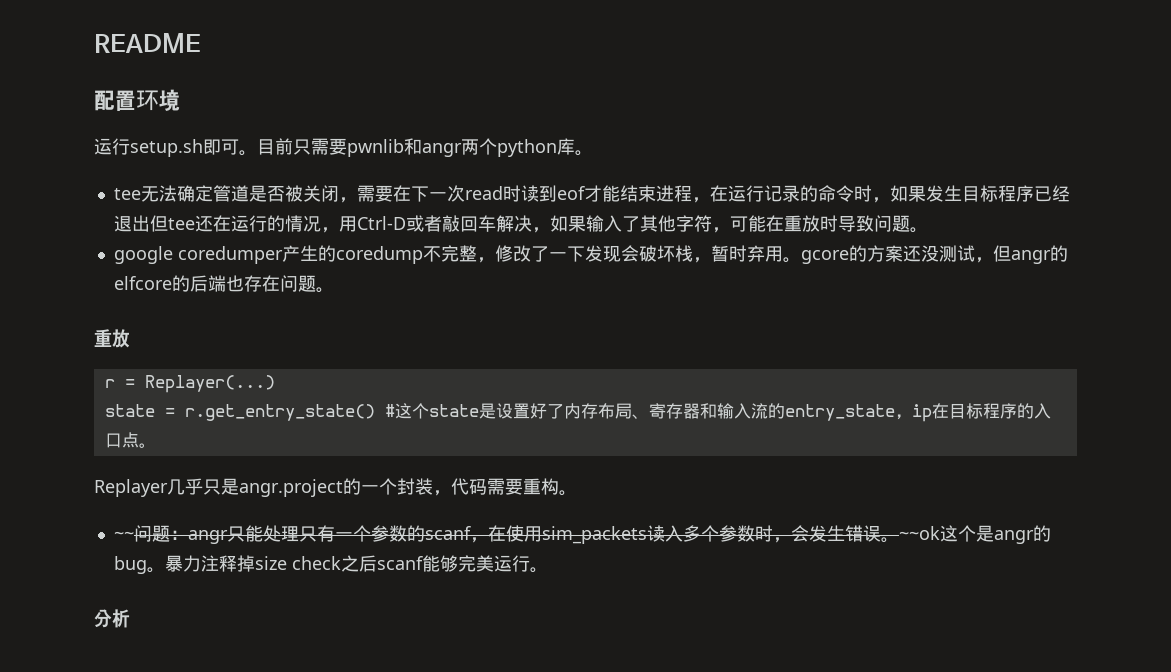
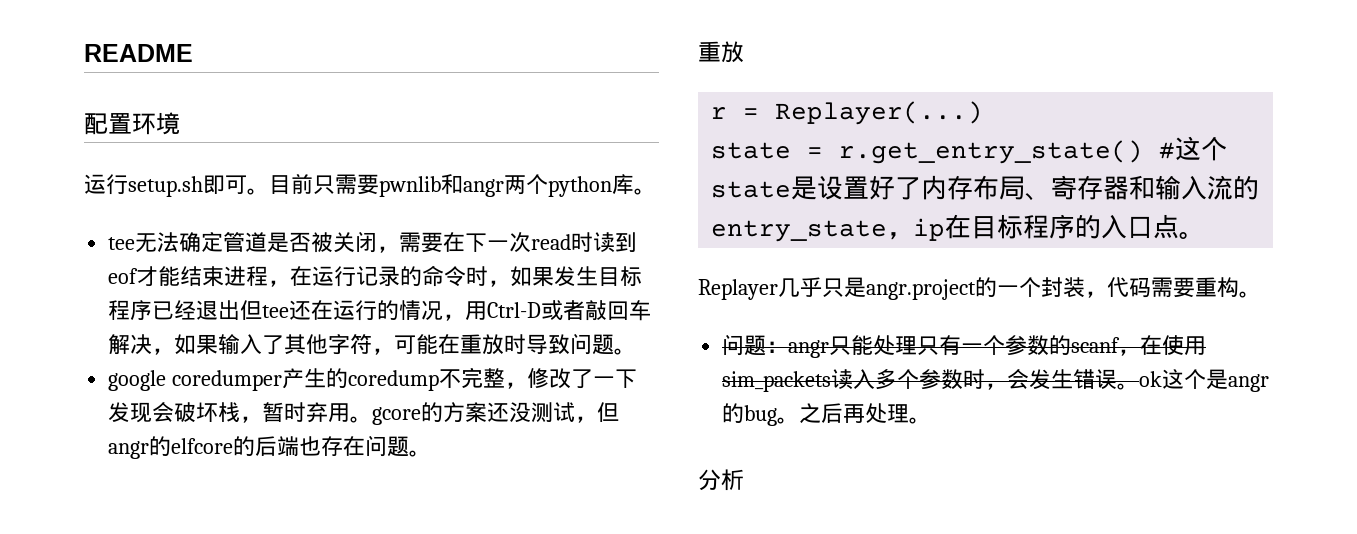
- ~~问题：angr只能处理只有一个参数的scanf，在使用sim_packets读入多个参数时，会发生错误。~~ok这个是angr的bug。
+ 问题：angr只能处理只有一个参数的scanf，在使用sim_packets读入多个参数时，会发生错误。ok这个是angr的bug。
- 暴力注释掉size check之后scanf能够完美运行。
+ 之后再处理。

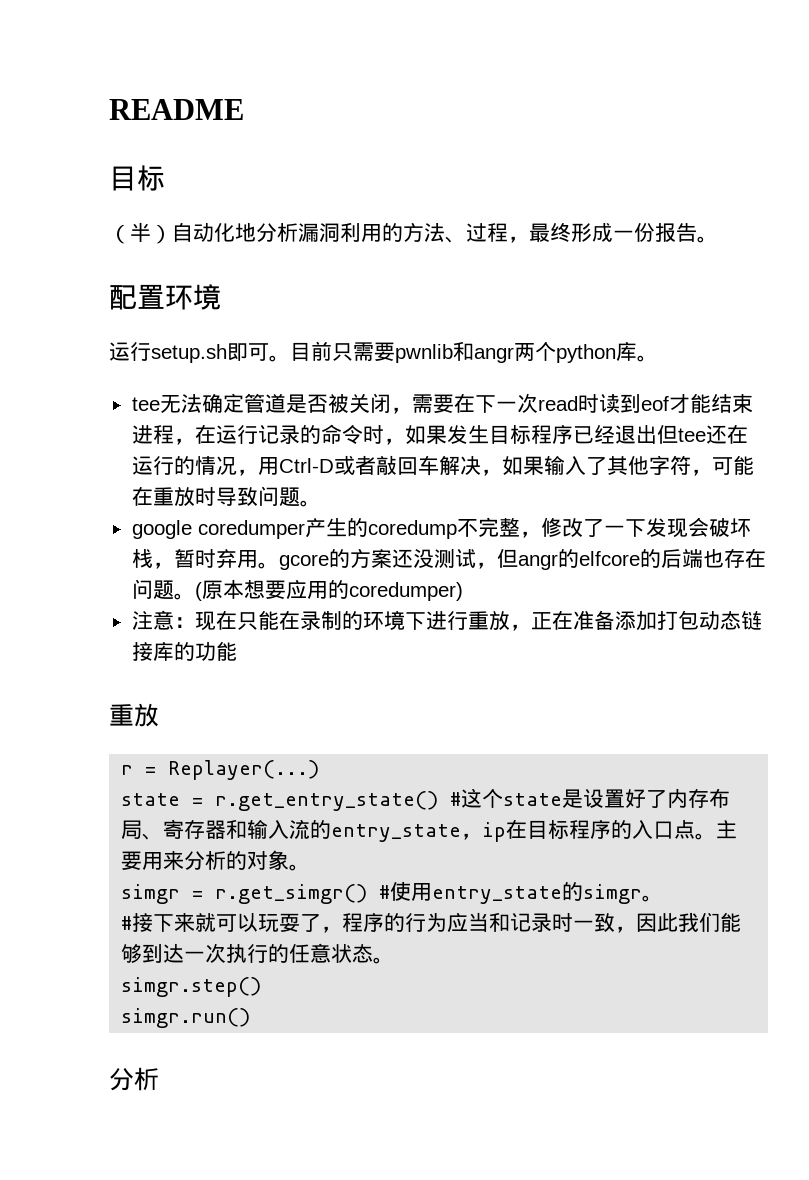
  README
+ 目标
+ （半）自动化地分析漏洞利用的方法、过程，最终形成一份报告。
+ (原本想要应用的coredumper)
+ 注意：现在只能在录制的环境下进行重放，正在准备添加打包动态链接库的功能
- state = r.get_entry_state() #这个state是设置好了内存布局、寄存器和输入流的entry_state，ip在目标程序的入口点。
- Replayer几乎只是angr.project的一个封装，代码需要重构。
- 问题：angr只能处理只有一个参数的scanf，在使用sim_packets读入多个参数时，会发生错误。ok这个是angr的bug。之后再处理。
+ state = r.get_entry_state() #这个state是设置好了内存布局、寄存器和输入流的entry_state，ip在目标程序的入口点。主要用来分析的对象。
+ simgr = r.get_simgr() #使用entry_state的simgr。
+ #接下来就可以玩耍了，程序的行为应当和记录时一致，因此我们能够到达一次执行的任意状态。
+ simgr.step()
+ simgr.run()

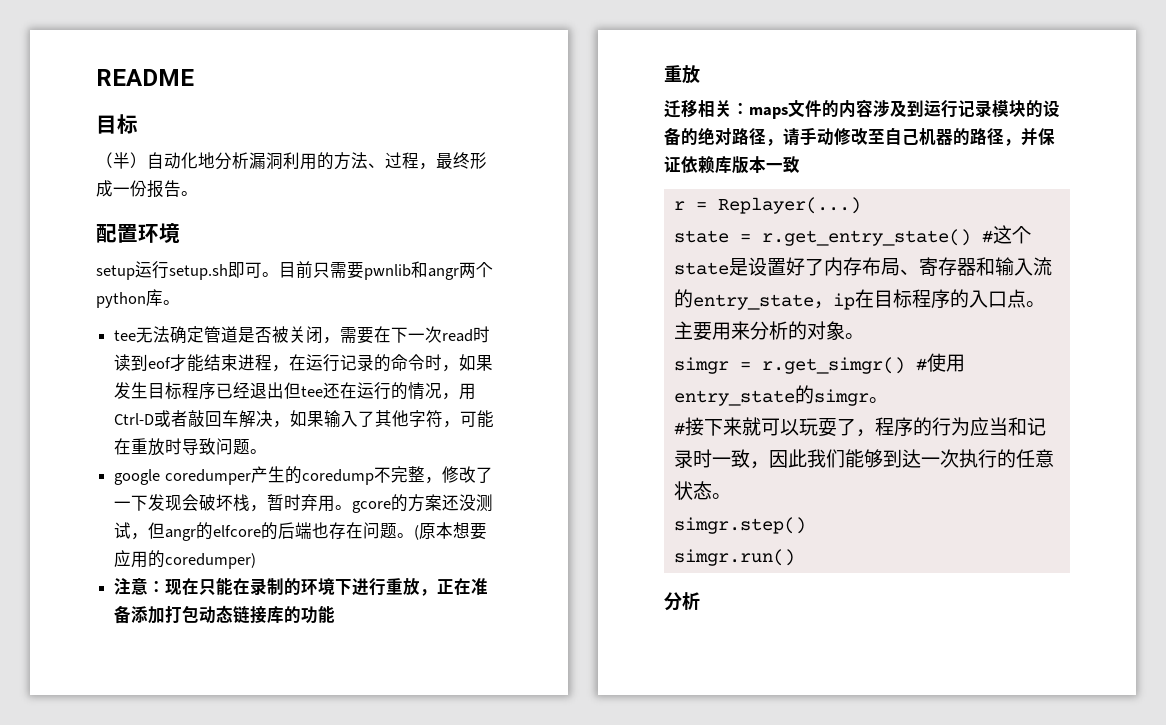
- 运行setup.sh即可。
+ setup运行setup.sh即可。
+ 迁移相关：maps文件的内容涉及到运行记录模块的设备的绝对路径，请手动修改至自己机器的路径，并保证依赖库版本一致

